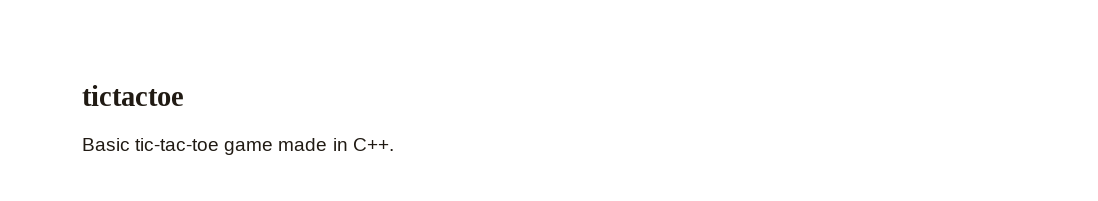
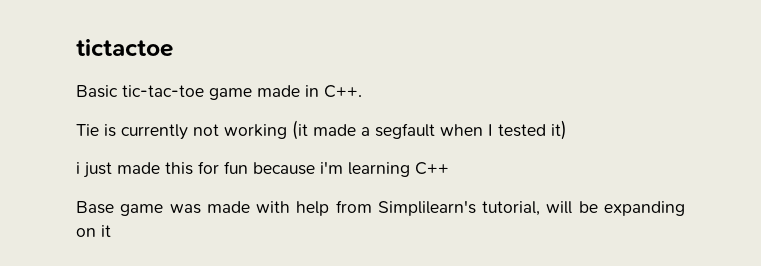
+ Tie is currently not working (it made a segfault when I tested it)
+ i just made this for fun because i'm learning C++
+ Base game was made with help from Simplilearn's tutorial, will be expanding on it

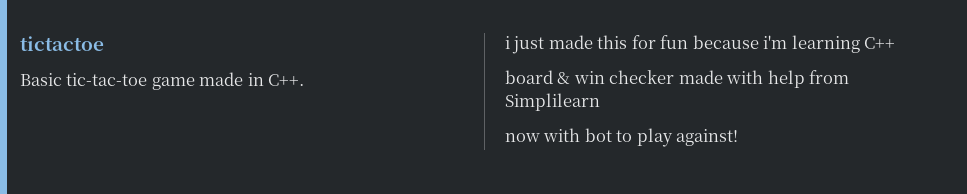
- Tie is currently not working (it made a segfault when I tested it)
- Base game was made with help from Simplilearn's tutorial, will be expanding on it
+ board & win checker made with help from Simplilearn
+ now with bot to play against!

